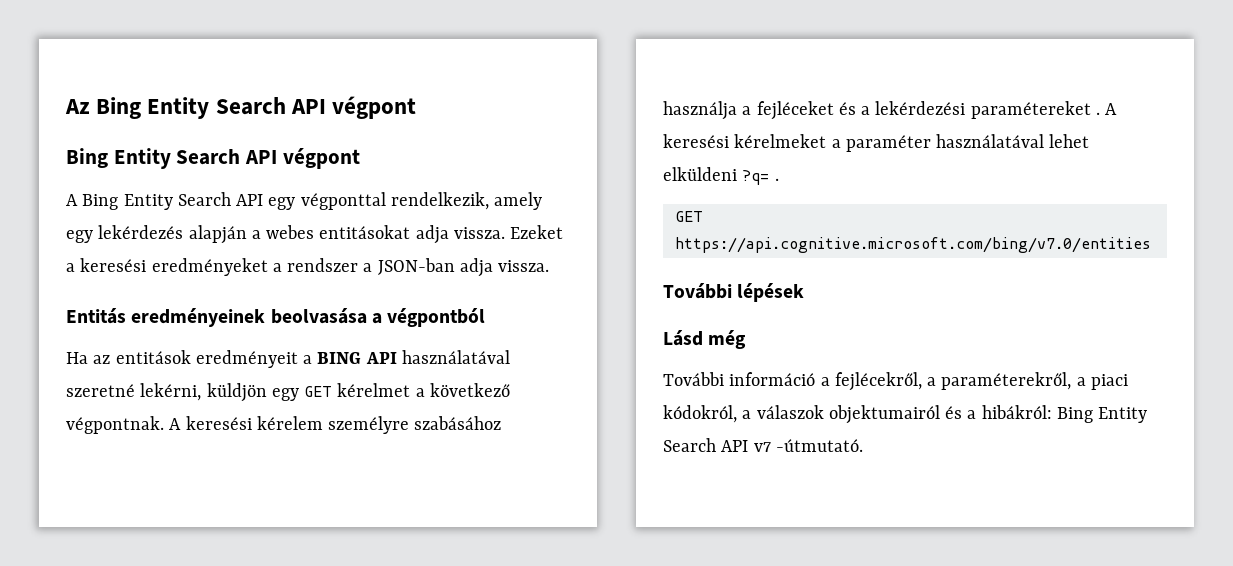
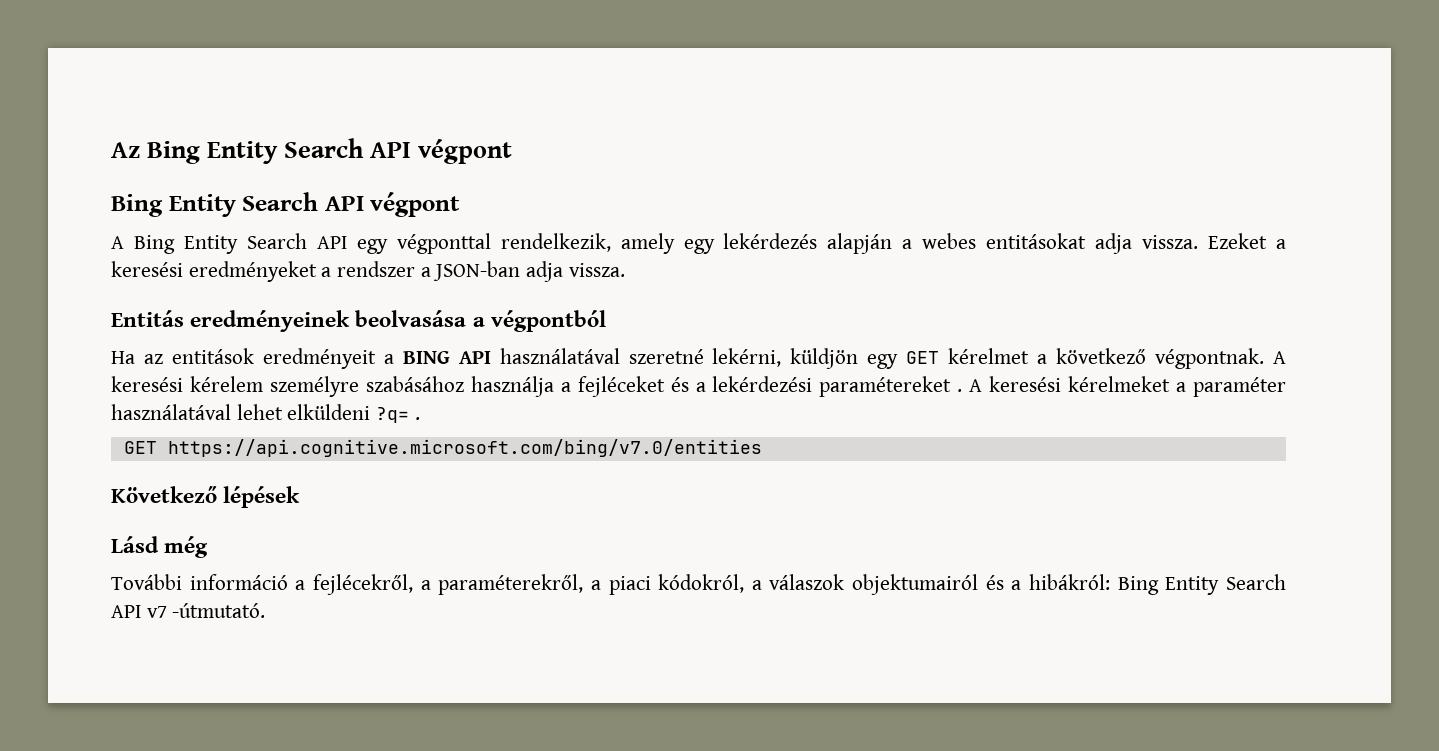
- További lépések
+ Következő lépések

